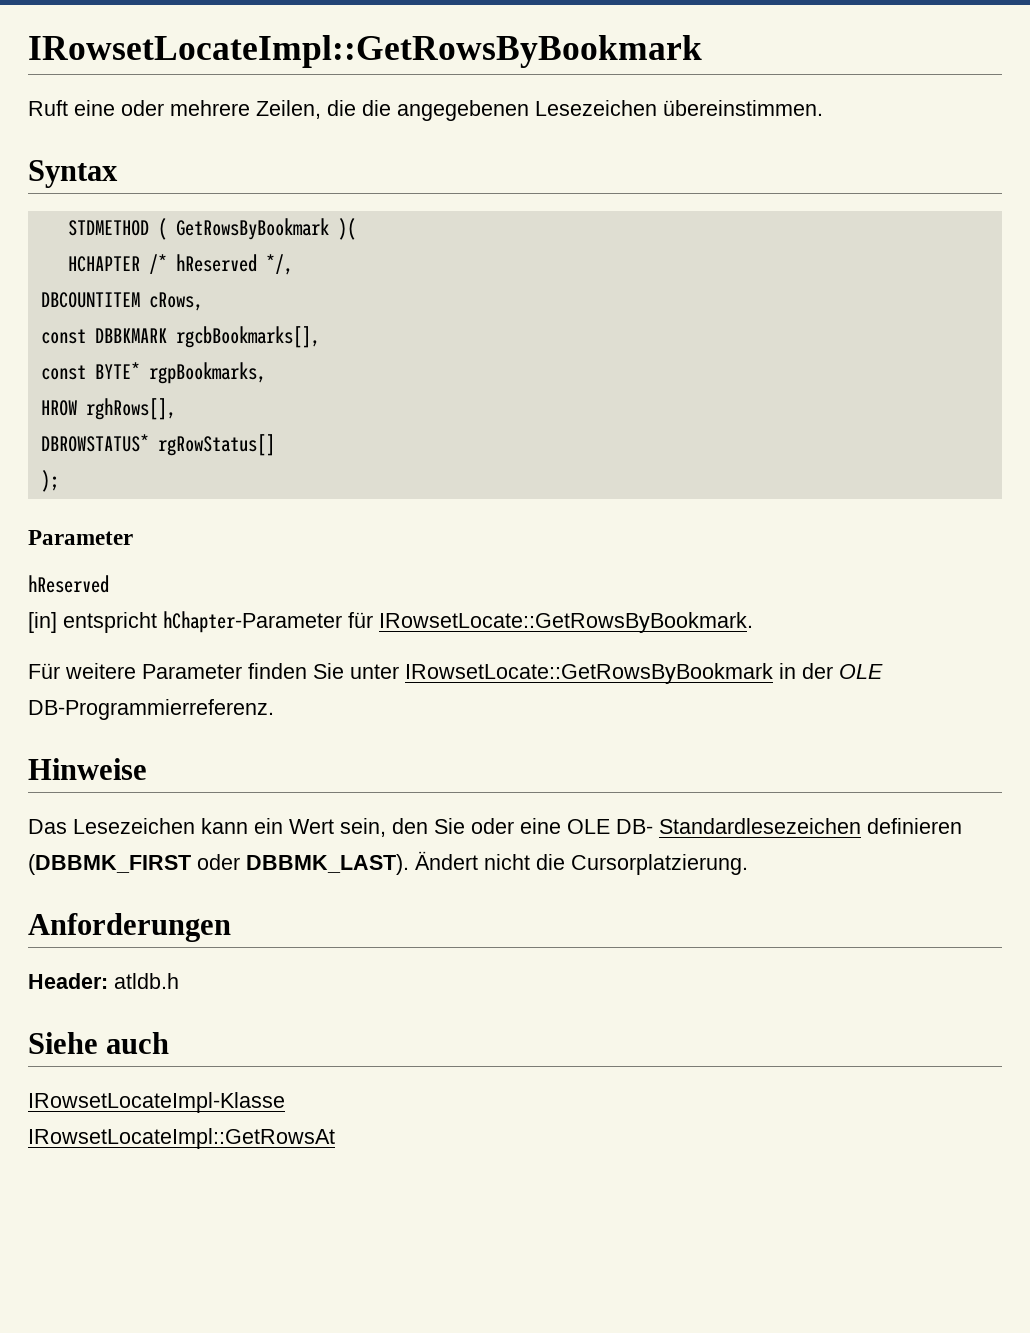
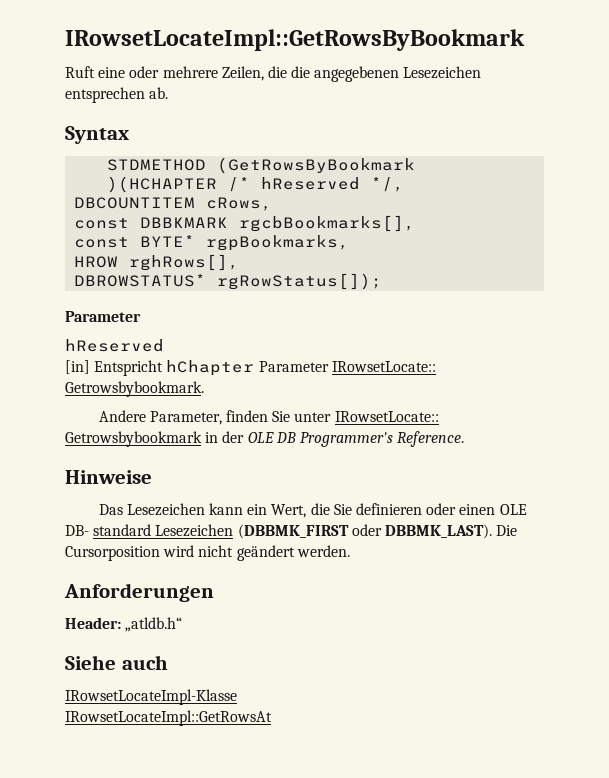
- Ruft eine oder mehrere Zeilen, die die angegebenen Lesezeichen übereinstimmen.
+ Ruft eine oder mehrere Zeilen, die die angegebenen Lesezeichen entsprechen ab.
- STDMETHOD ( GetRowsByBookmark )(
- HCHAPTER /* hReserved */,
+ STDMETHOD (GetRowsByBookmark )(HCHAPTER /* hReserved */,
- DBROWSTATUS* rgRowStatus[]
- );
+ DBROWSTATUS* rgRowStatus[]);
- [in] entspricht hChapter-Parameter für IRowsetLocate::GetRowsByBookmark.
- Für weitere Parameter finden Sie unter IRowsetLocate::GetRowsByBookmark in der OLE DB-Programmierreferenz.
+ [in] Entspricht hChapter Parameter IRowsetLocate:: Getrowsbybookmark.
+ Andere Parameter, finden Sie unter IRowsetLocate:: Getrowsbybookmark in der OLE DB Programmer's Reference.
- Das Lesezeichen kann ein Wert sein, den Sie oder eine OLE DB- Standardlesezeichen definieren (DBBMK_FIRST oder DBBMK_LAST). Ändert nicht die Cursorplatzierung.
+ Das Lesezeichen kann ein Wert, die Sie definieren oder einen OLE DB- standard Lesezeichen (DBBMK_FIRST oder DBBMK_LAST). Die Cursorposition wird nicht geändert werden.
- Header: atldb.h
+ Header: „atldb.h“

